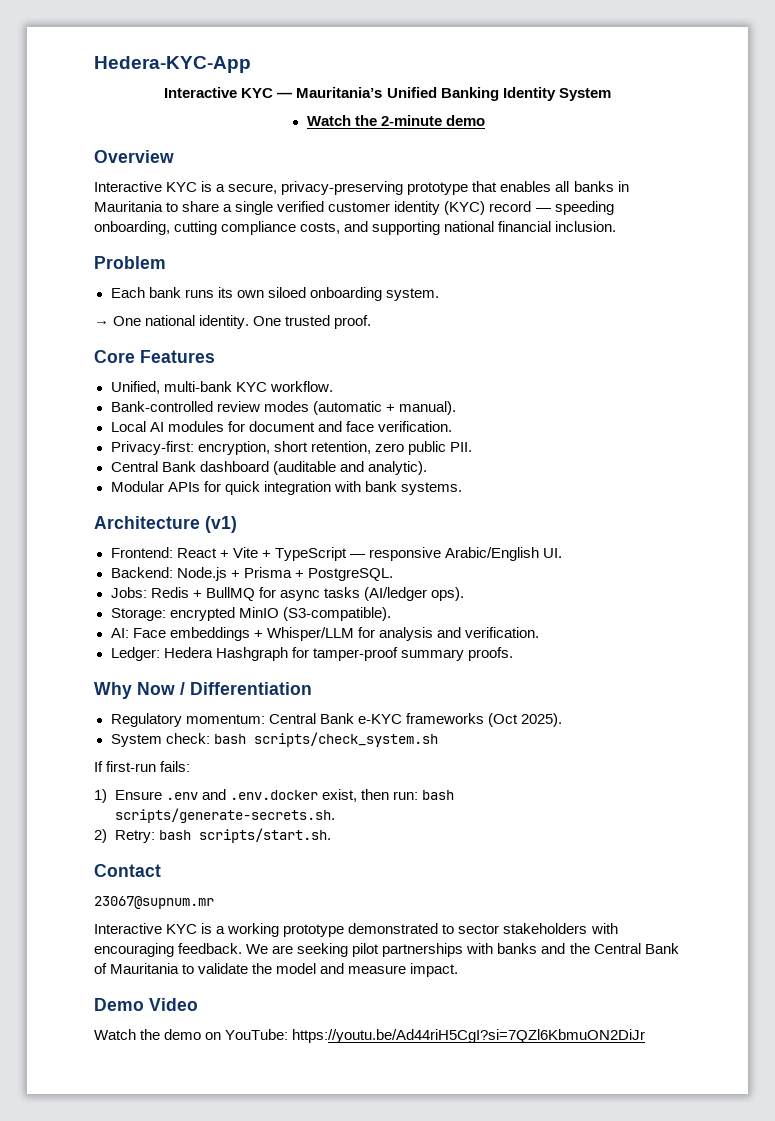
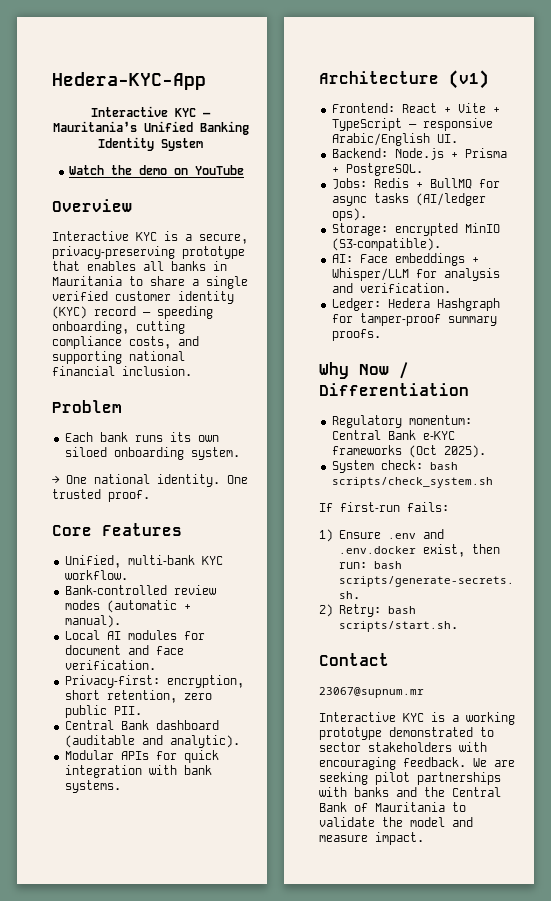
- Watch the 2‑minute demo
+ Watch the demo on YouTube
- Demo Video
- Watch the demo on YouTube: https://youtu.be/Ad44riH5CgI?si=7QZl6KbmuON2DiJr

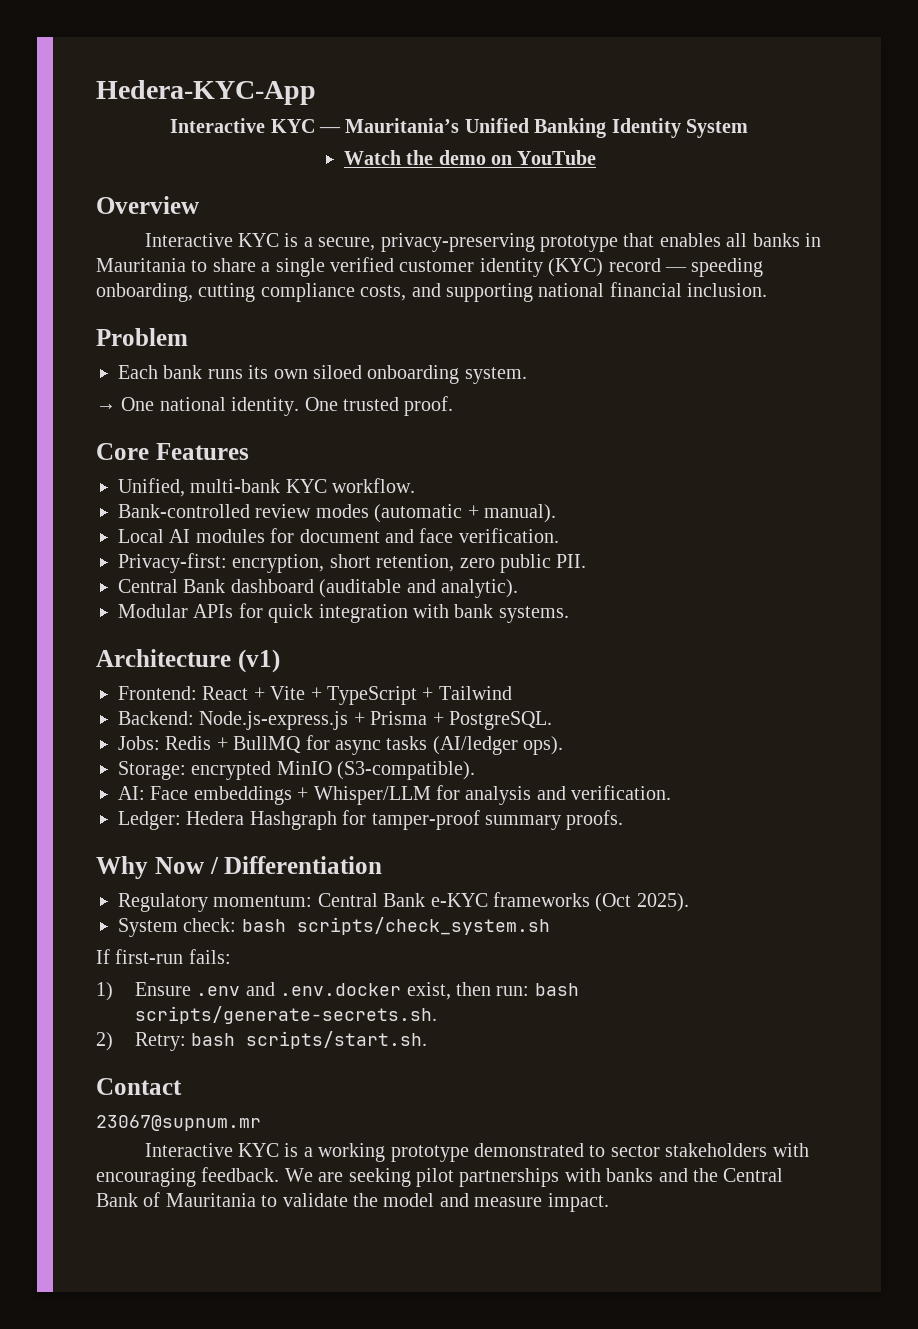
- Frontend: React + Vite + TypeScript — responsive Arabic/English UI.
+ Frontend: React + Vite + TypeScript + Tailwind
- Backend: Node.js + Prisma + PostgreSQL.
+ Backend: Node.js-express.js + Prisma + PostgreSQL.

